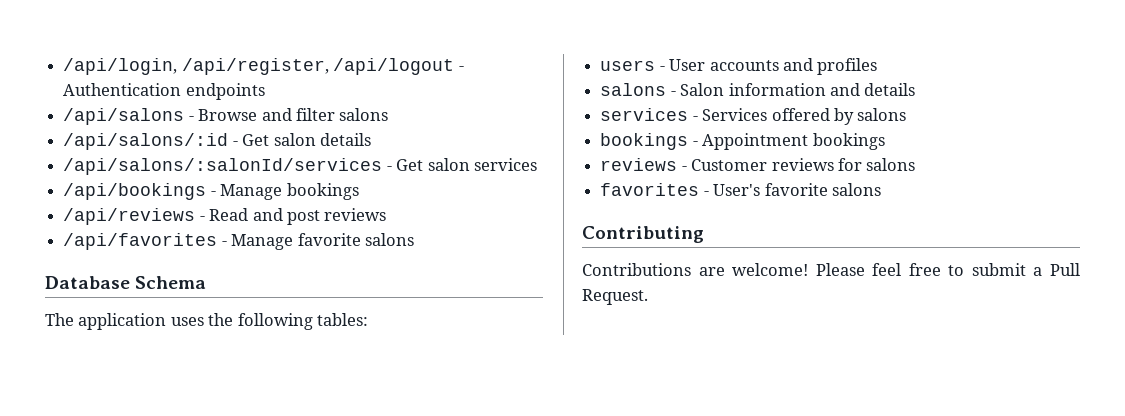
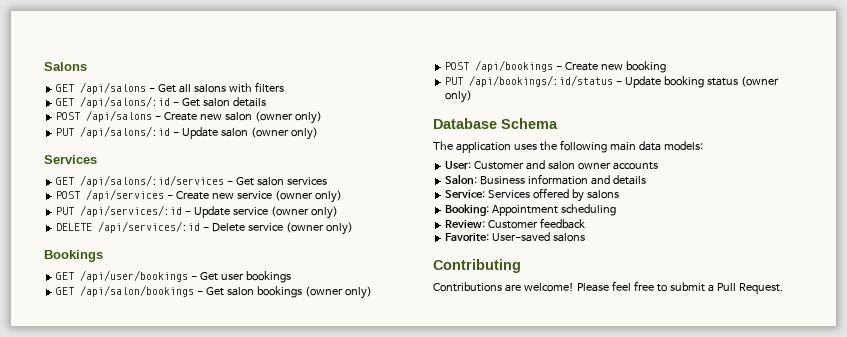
- /api/login, /api/register, /api/logout - Authentication endpoints
- /api/salons - Browse and filter salons
- /api/salons/:id - Get salon details
+ Salons
+ GET /api/salons - Get all salons with filters
+ GET /api/salons/:id - Get salon details
- /api/salons/:salonId/services - Get salon services
- /api/bookings - Manage bookings
- /api/reviews - Read and post reviews
- /api/favorites - Manage favorite salons
+ POST /api/salons - Create new salon (owner only)
+ PUT /api/salons/:id - Update salon (owner only)
+ Services
+ GET /api/salons/:id/services - Get salon services
+ POST /api/services - Create new service (owner only)
+ PUT /api/services/:id - Update service (owner only)
+ DELETE /api/services/:id - Delete service (owner only)
+ Bookings
+ GET /api/user/bookings - Get user bookings
+ GET /api/salon/bookings - Get salon bookings (owner only)
+ POST /api/bookings - Create new booking
+ PUT /api/bookings/:id/status - Update booking status (owner only)
- The application uses the following tables:
- users - User accounts and profiles
- salons - Salon information and details
+ The application uses the following main data models:
+ User: Customer and salon owner accounts
+ Salon: Business information and details
- services - Services offered by salons
+ Service: Services offered by salons
- bookings - Appointment bookings
- reviews - Customer reviews for salons
- favorites - User's favorite salons
+ Booking: Appointment scheduling
+ Review: Customer feedback
+ Favorite: User-saved salons

